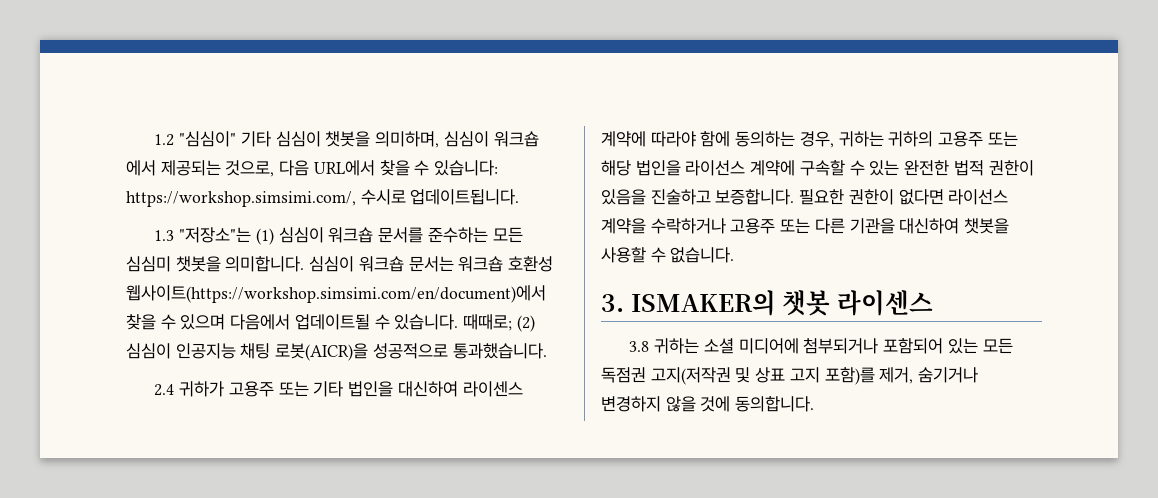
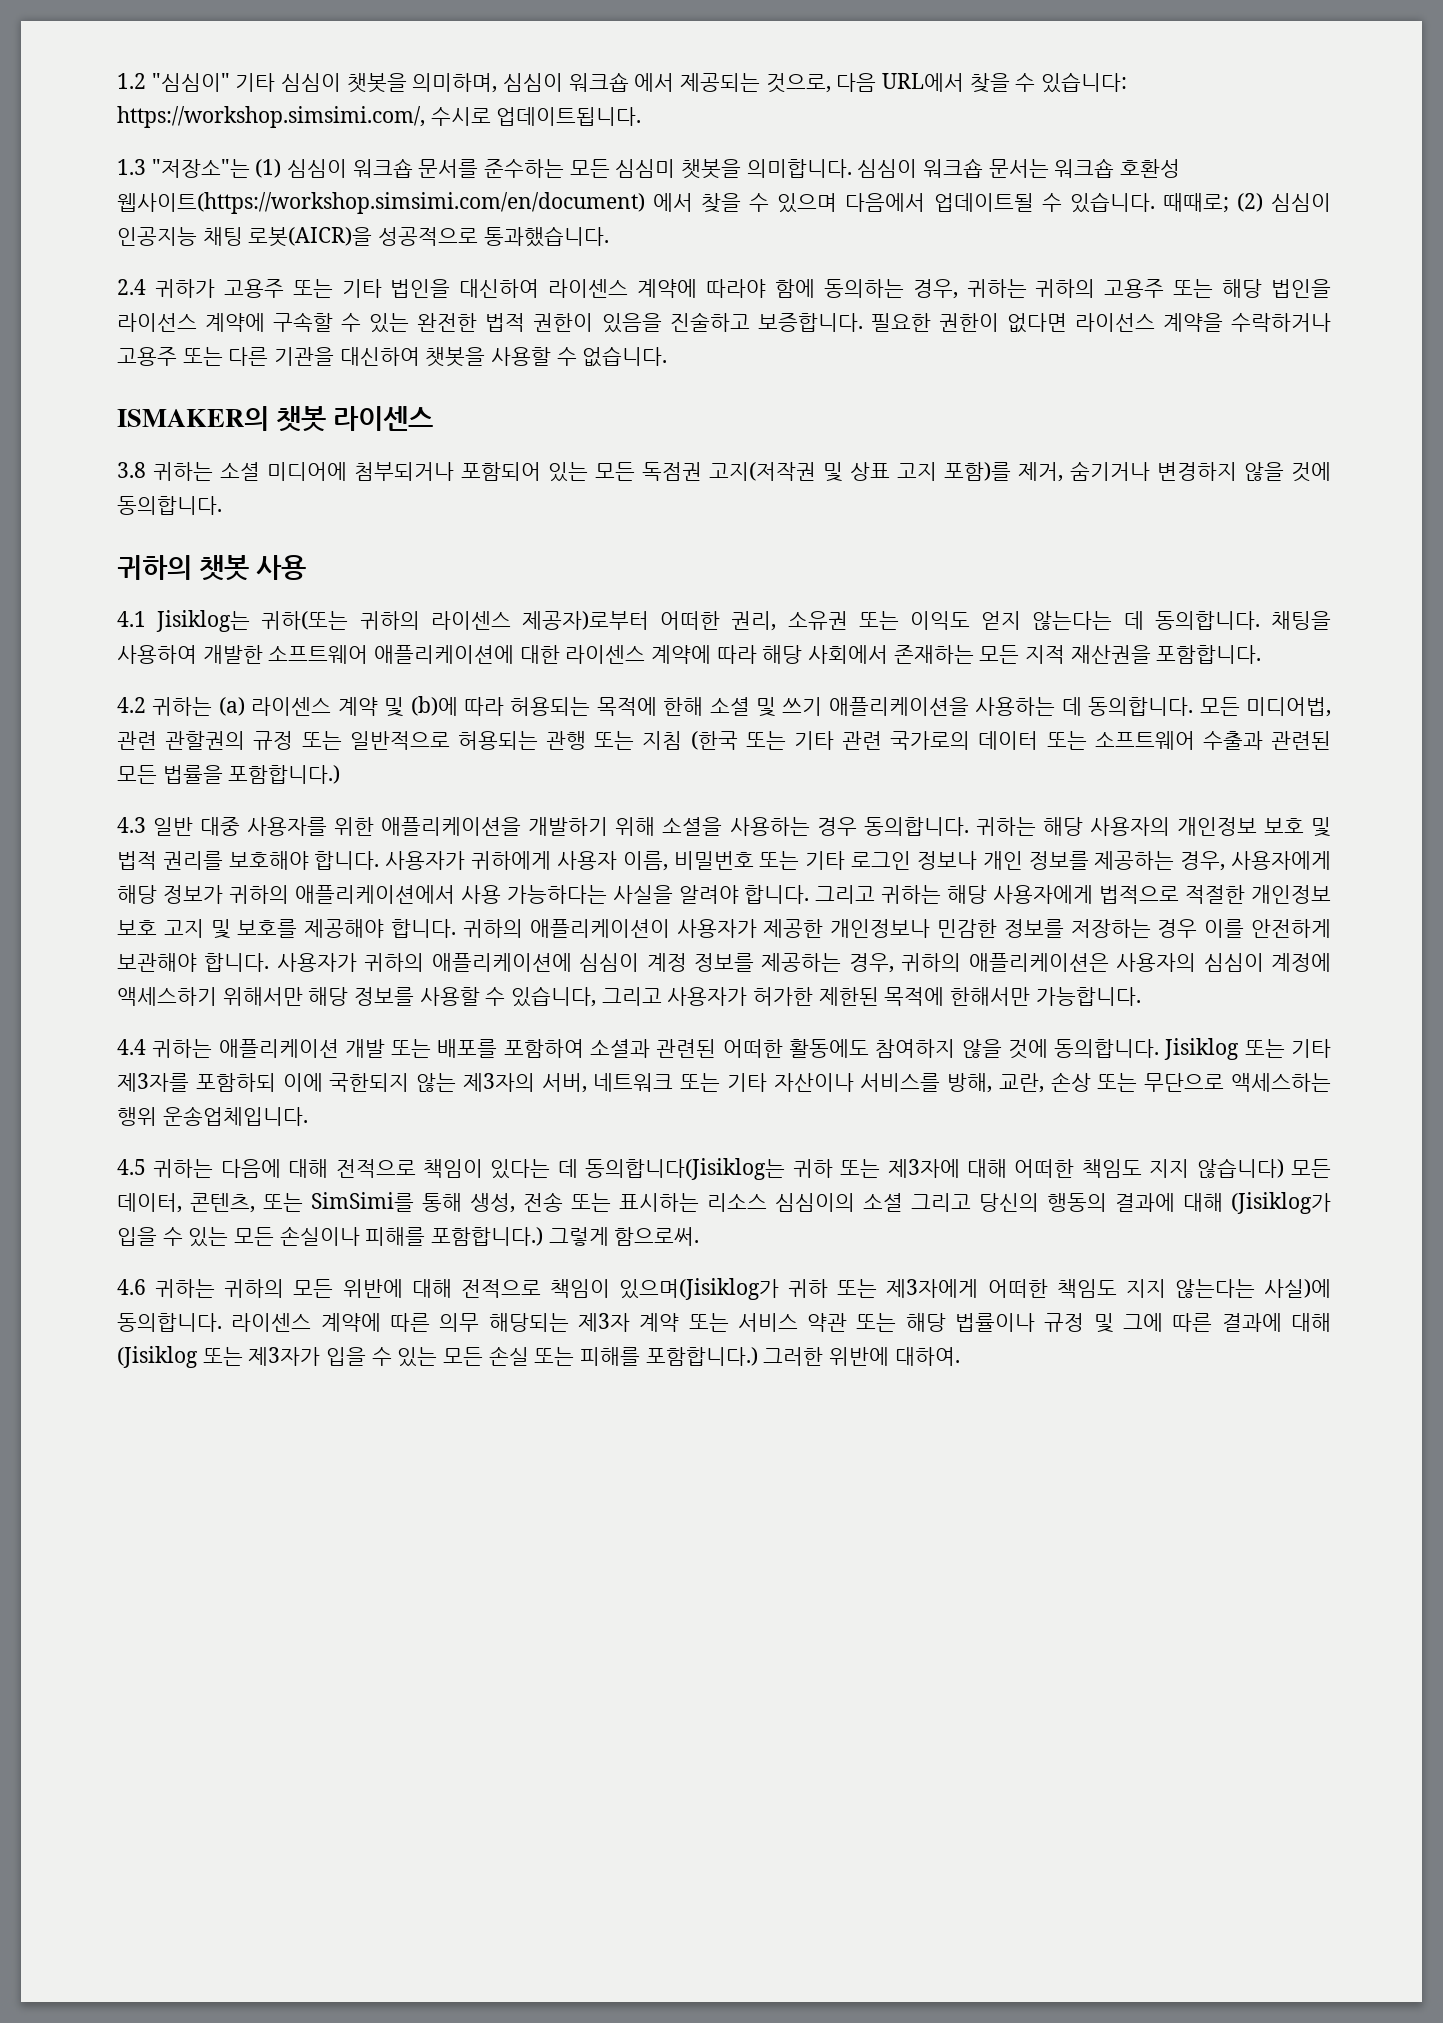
- 심심이 워크숍 문서는 워크숍 호환성 웹사이트(https://workshop.simsimi.com/en/document)에서 찾을 수 있으며 다음에서 업데이트될 수 있습니다.
+ 심심이 워크숍 문서는 워크숍 호환성 웹사이트(https://workshop.simsimi.com/en/document) 에서 찾을 수 있으며 다음에서 업데이트될 수 있습니다.
- 3. ISMAKER의 챗봇 라이센스
+ ISMAKER의 챗봇 라이센스
+ 귀하의 챗봇 사용
+ 4.1 Jisiklog는 귀하(또는 귀하의 라이센스 제공자)로부터 어떠한 권리, 소유권 또는 이익도 얻지 않는다는 데 동의합니다. 채팅을 사용하여 개발한 소프트웨어 애플리케이션에 대한 라이센스 계약에 따라 해당 사회에서 존재하는 모든 지적 재산권을 포함합니다.
+ 4.2 귀하는 (a) 라이센스 계약 및 (b)에 따라 허용되는 목적에 한해 소셜 및 쓰기 애플리케이션을 사용하는 데 동의합니다. 모든 미디어법, 관련 관할권의 규정 또는 일반적으로 허용되는 관행 또는 지침 (한국 또는 기타 관련 국가로의 데이터 또는 소프트웨어 수출과 관련된 모든 법률을 포함합니다.)
+ 4.3 일반 대중 사용자를 위한 애플리케이션을 개발하기 위해 소셜을 사용하는 경우 동의합니다. 귀하는 해당 사용자의 개인정보 보호 및 법적 권리를 보호해야 합니다. 사용자가 귀하에게 사용자 이름, 비밀번호 또는 기타 로그인 정보나 개인 정보를 제공하는 경우, 사용자에게 해당 정보가 귀하의 애플리케이션에서 사용 가능하다는 사실을 알려야 합니다. 그리고 귀하는 해당 사용자에게 법적으로 적절한 개인정보 보호 고지 및 보호를 제공해야 합니다. 귀하의 애플리케이션이 사용자가 제공한 개인정보나 민감한 정보를 저장하는 경우 이를 안전하게 보관해야 합니다. 사용자가 귀하의 애플리케이션에 심심이 계정 정보를 제공하는 경우, 귀하의 애플리케이션은 사용자의 심심이 계정에 액세스하기 위해서만 해당 정보를 사용할 수 있습니다, 그리고 사용자가 허가한 제한된 목적에 한해서만 가능합니다.
+ 4.4 귀하는 애플리케이션 개발 또는 배포를 포함하여 소셜과 관련된 어떠한 활동에도 참여하지 않을 것에 동의합니다. Jisiklog 또는 기타 제3자를 포함하되 이에 국한되지 않는 제3자의 서버, 네트워크 또는 기타 자산이나 서비스를 방해, 교란, 손상 또는 무단으로 액세스하는 행위 운송업체입니다.
+ 4.5 귀하는 다음에 대해 전적으로 책임이 있다는 데 동의합니다(Jisiklog는 귀하 또는 제3자에 대해 어떠한 책임도 지지 않습니다) 모든 데이터, 콘텐츠, 또는 SimSimi를 통해 생성, 전송 또는 표시하는 리소스 심심이의 소셜 그리고 당신의 행동의 결과에 대해 (Jisiklog가 입을 수 있는 모든 손실이나 피해를 포함합니다.) 그렇게 함으로써.
+ 4.6 귀하는 귀하의 모든 위반에 대해 전적으로 책임이 있으며(Jisiklog가 귀하 또는 제3자에게 어떠한 책임도 지지 않는다는 사실)에 동의합니다. 라이센스 계약에 따른 의무 해당되는 제3자 계약 또는 서비스 약관 또는 해당 법률이나 규정 및 그에 따른 결과에 대해 (Jisiklog 또는 제3자가 입을 수 있는 모든 손실 또는 피해를 포함합니다.) 그러한 위반에 대하여.

